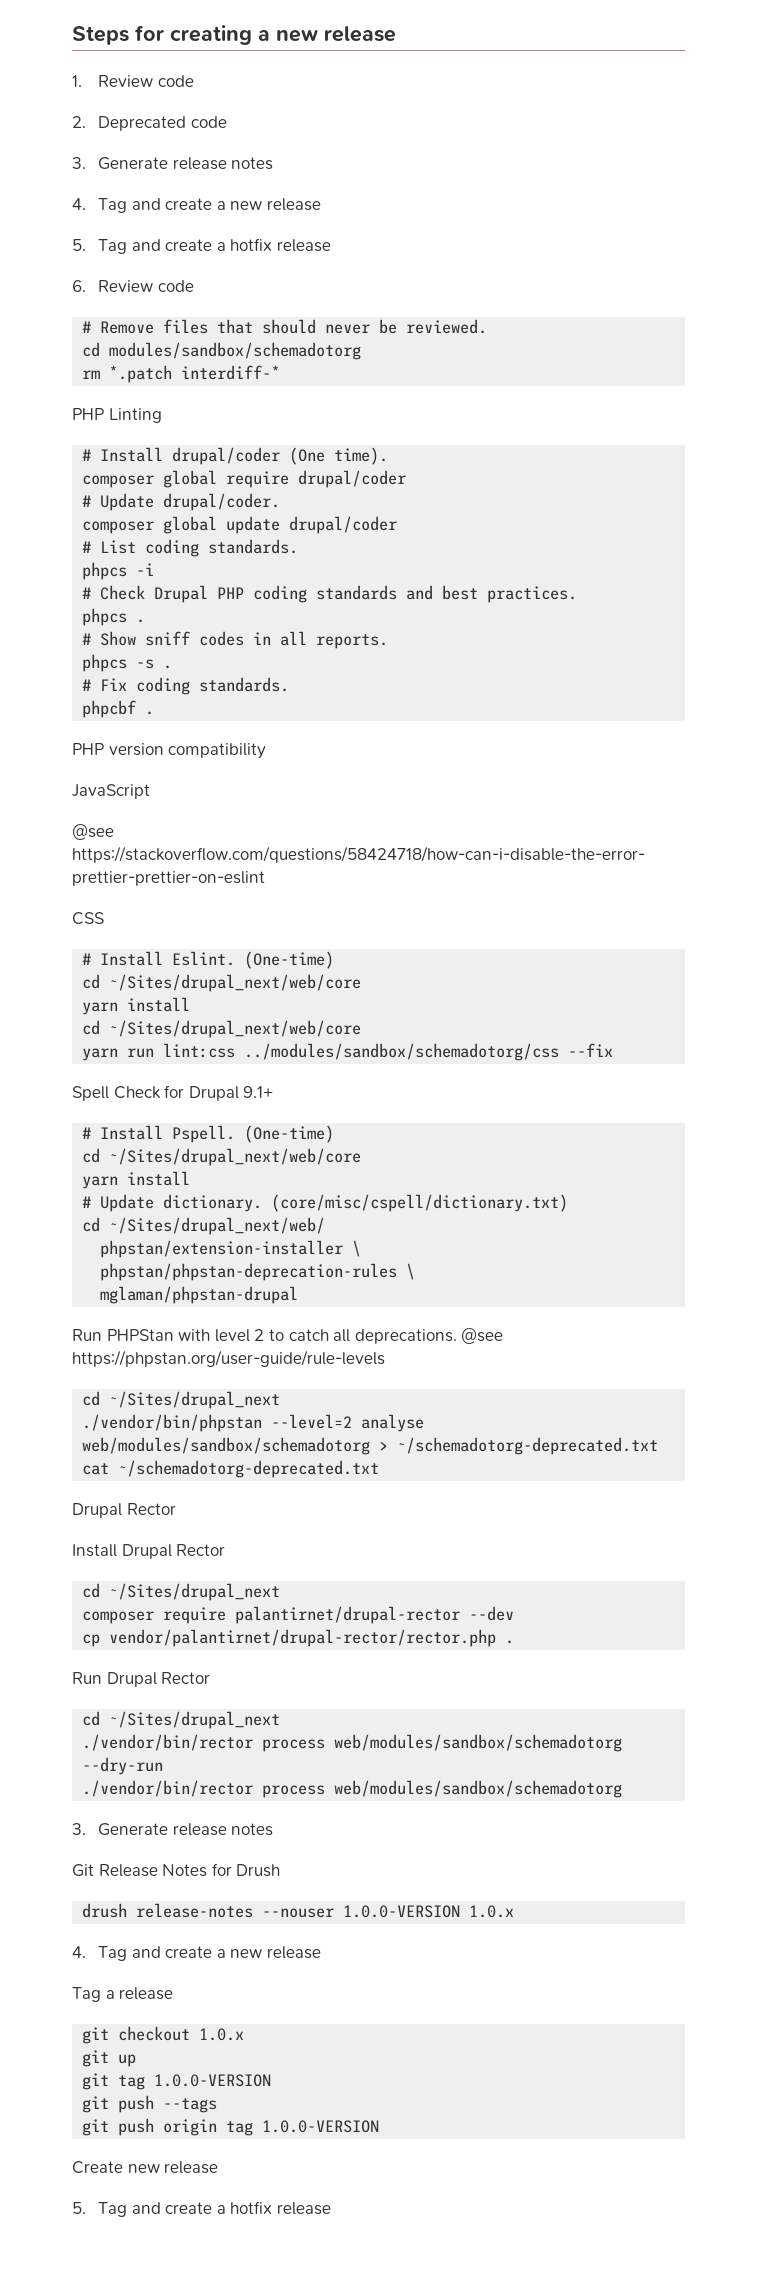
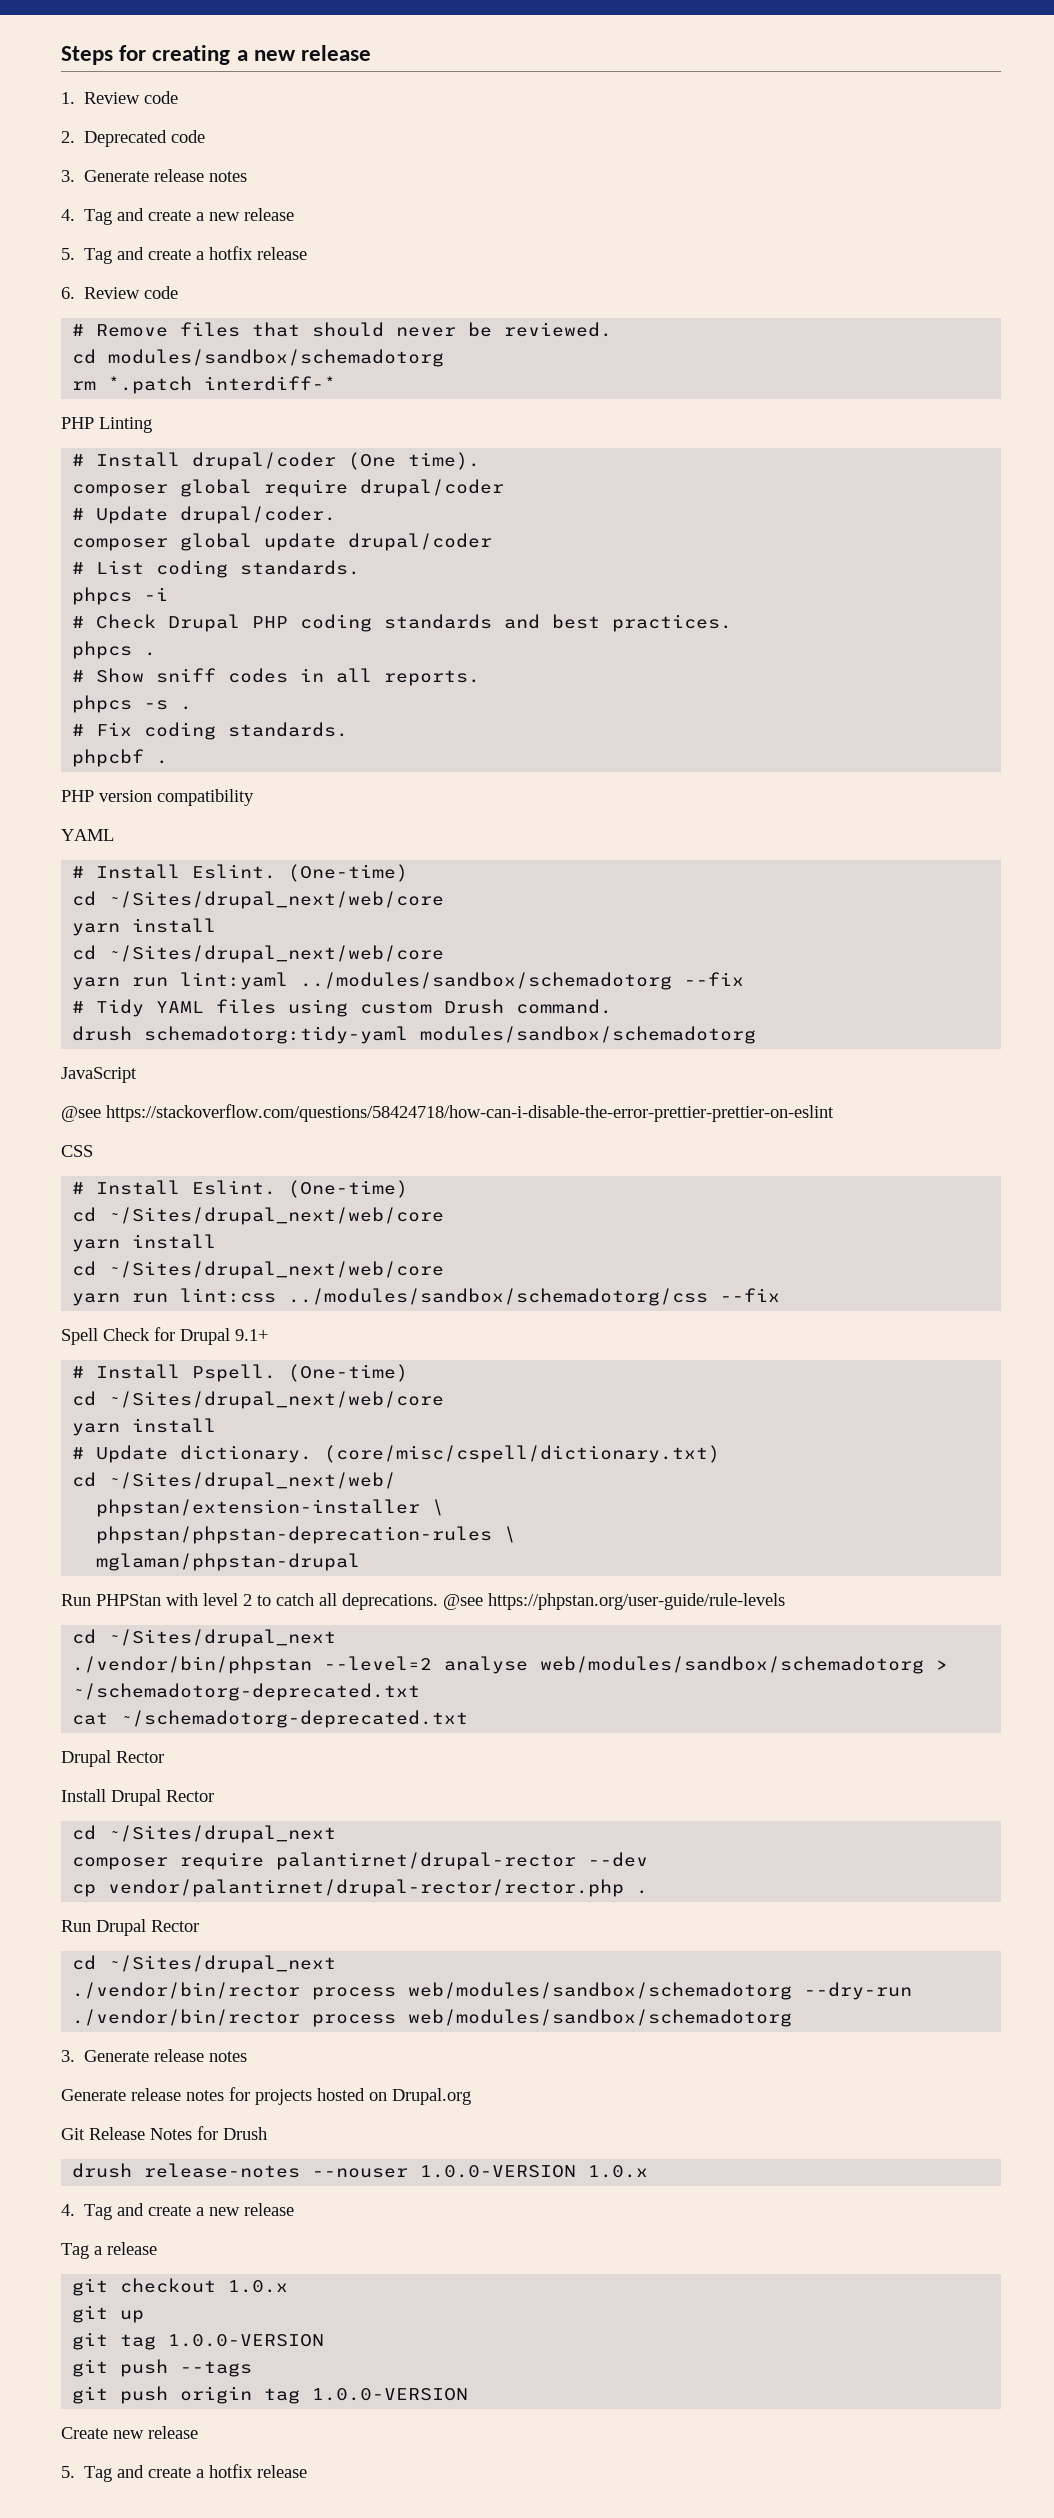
  PHP version compatibility
+ YAML
+ # Install Eslint. (One-time)
+ cd ~/Sites/drupal_next/web/core
+ yarn install
+ cd ~/Sites/drupal_next/web/core
+ yarn run lint:yaml ../modules/sandbox/schemadotorg --fix
+ # Tidy YAML files using custom Drush command.
+ drush schemadotorg:tidy-yaml modules/sandbox/schemadotorg
+ Generate release notes for projects hosted on Drupal.org

